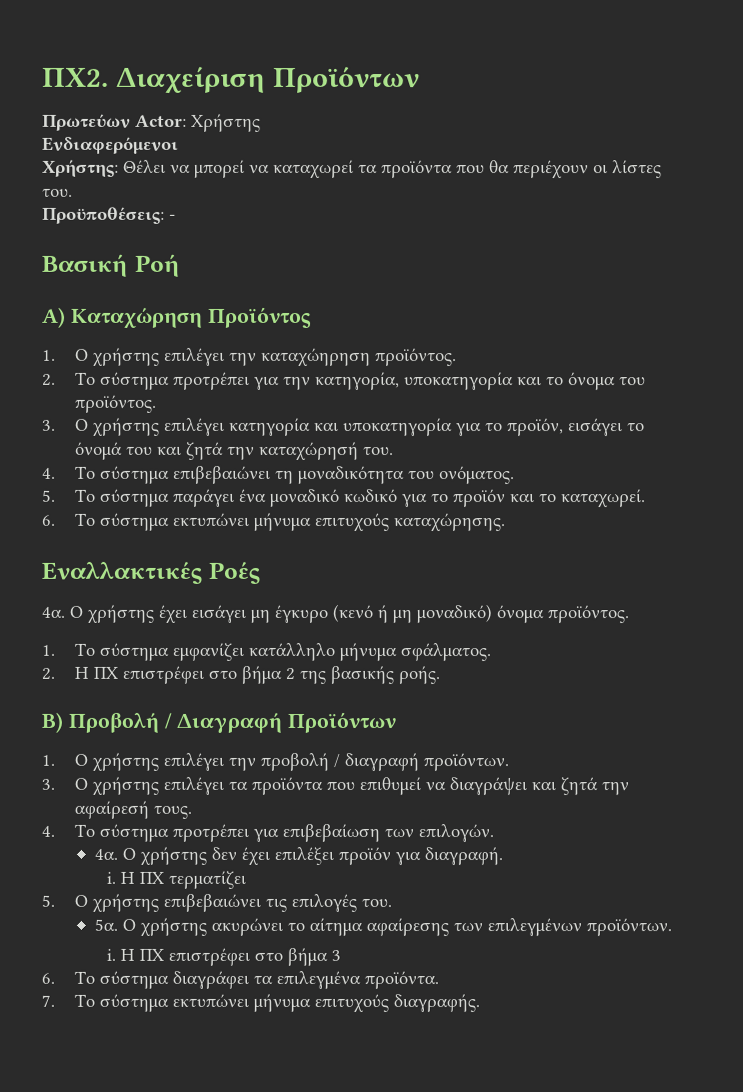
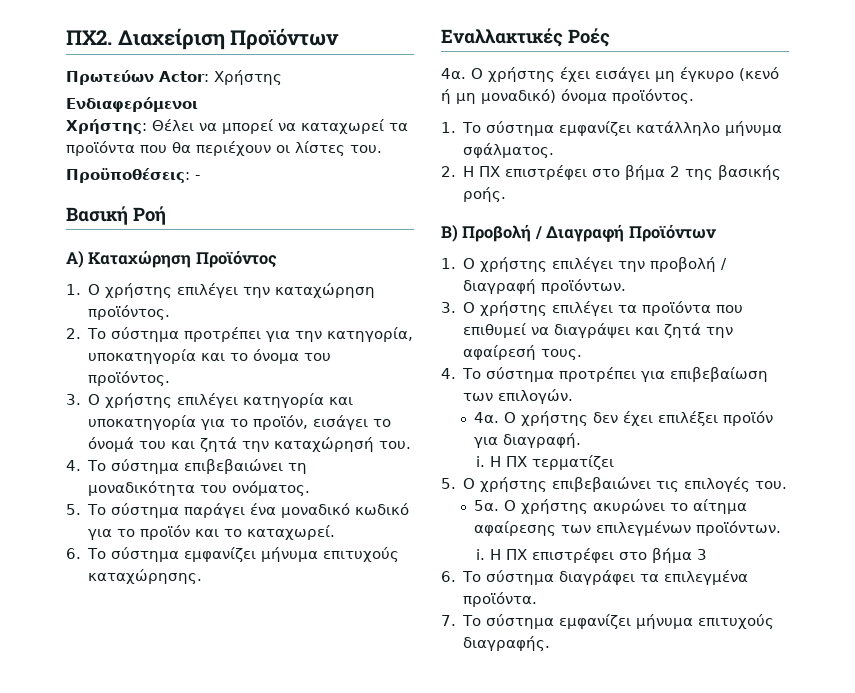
- 1. Ο χρήστης επιλέγει την καταχώηρηση προϊόντος.
+ 1. Ο χρήστης επιλέγει την καταχώρηση προϊόντος.
- 6. Το σύστημα εκτυπώνει μήνυμα επιτυχούς καταχώρησης.
+ 6. Το σύστημα εμφανίζει μήνυμα επιτυχούς καταχώρησης.
- 7. Το σύστημα εκτυπώνει μήνυμα επιτυχούς διαγραφής.
+ 7. Το σύστημα εμφανίζει μήνυμα επιτυχούς διαγραφής.

